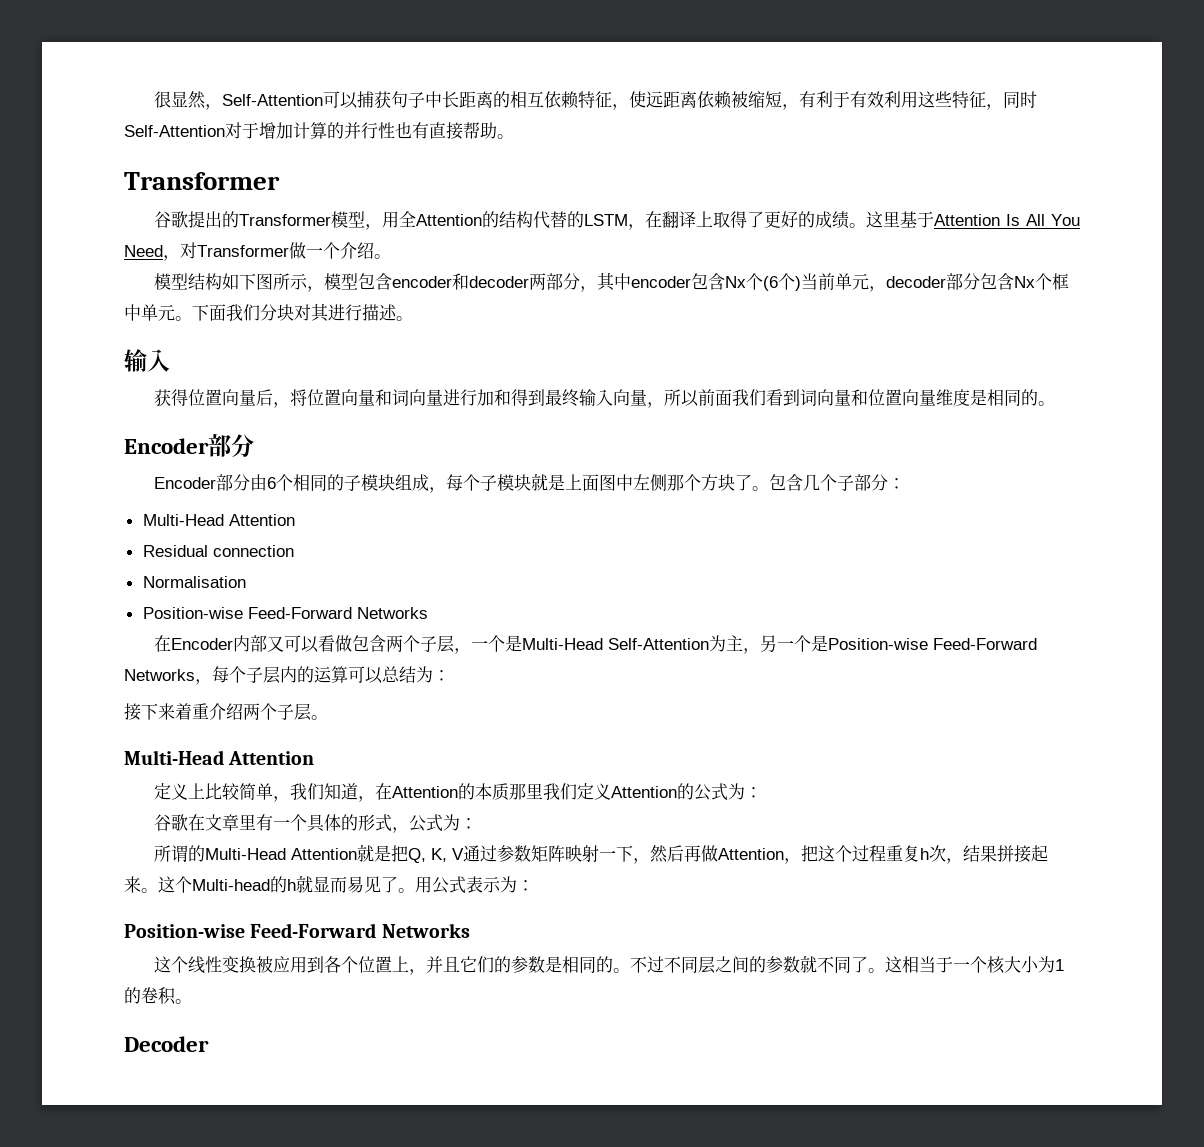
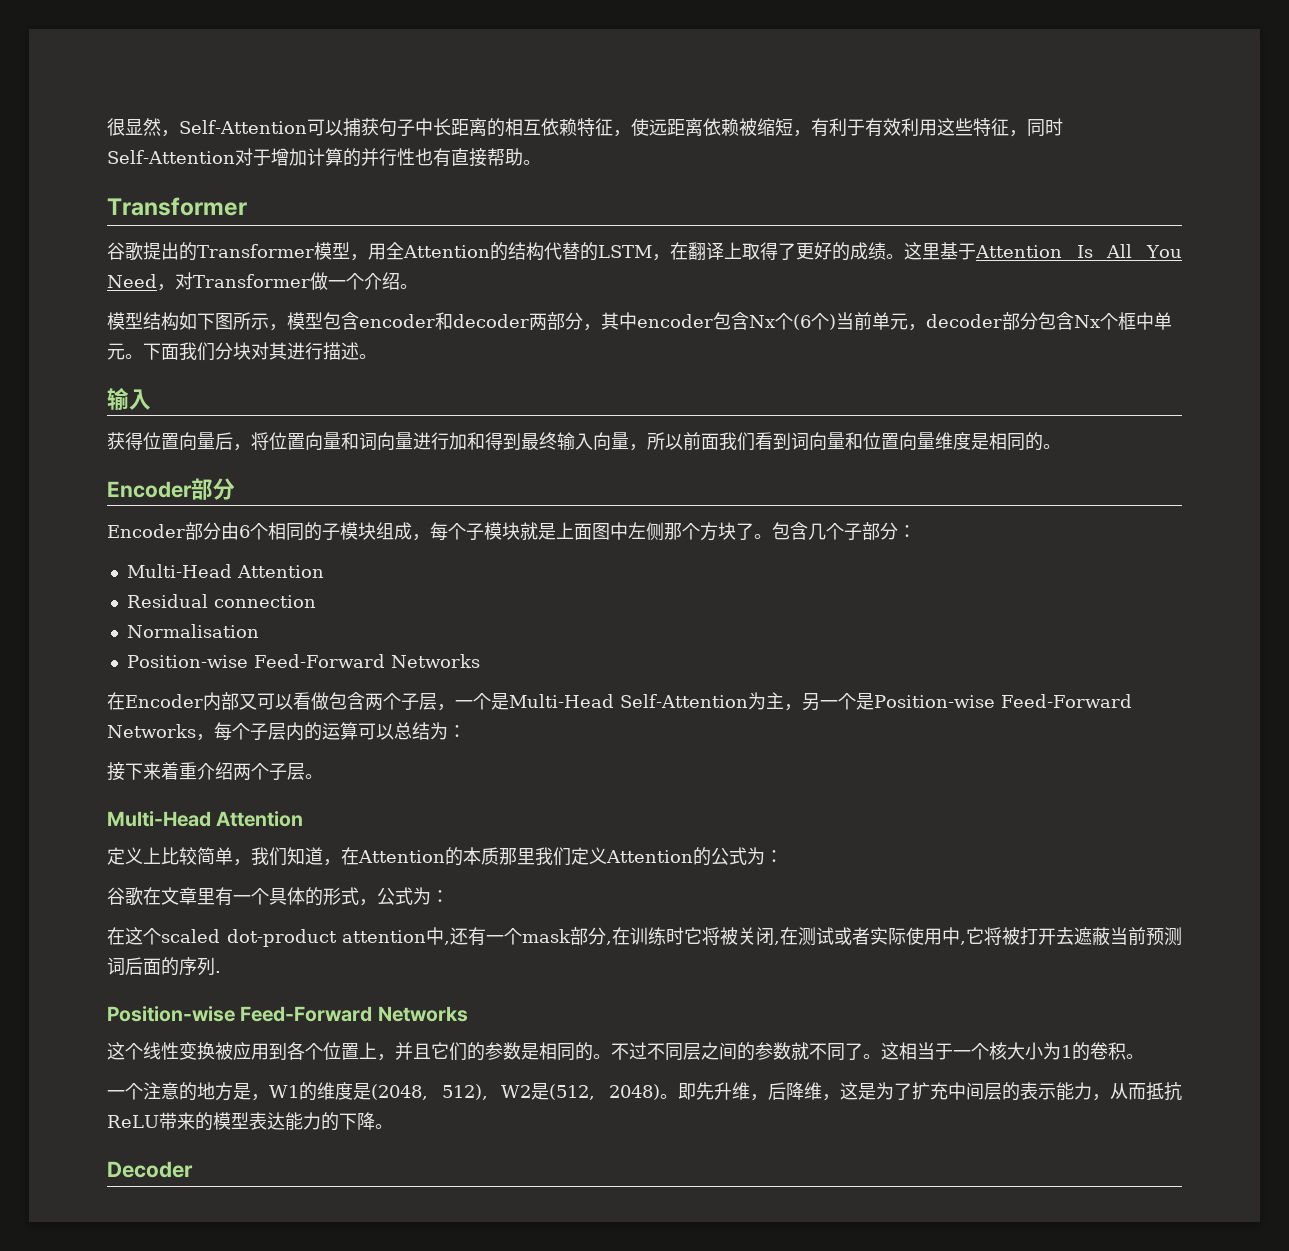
- 所谓的Multi-Head Attention就是把Q, K, V通过参数矩阵映射一下，然后再做Attention，把这个过程重复h次，结果拼接起来。这个Multi-head的h就显而易见了。用公式表示为：
+ 在这个scaled dot-product attention中,还有一个mask部分,在训练时它将被关闭,在测试或者实际使用中,它将被打开去遮蔽当前预测词后面的序列.
+ 一个注意的地方是，W1的维度是(2048, 512), W2是(512, 2048)。即先升维，后降维，这是为了扩充中间层的表示能力，从而抵抗ReLU带来的模型表达能力的下降。

